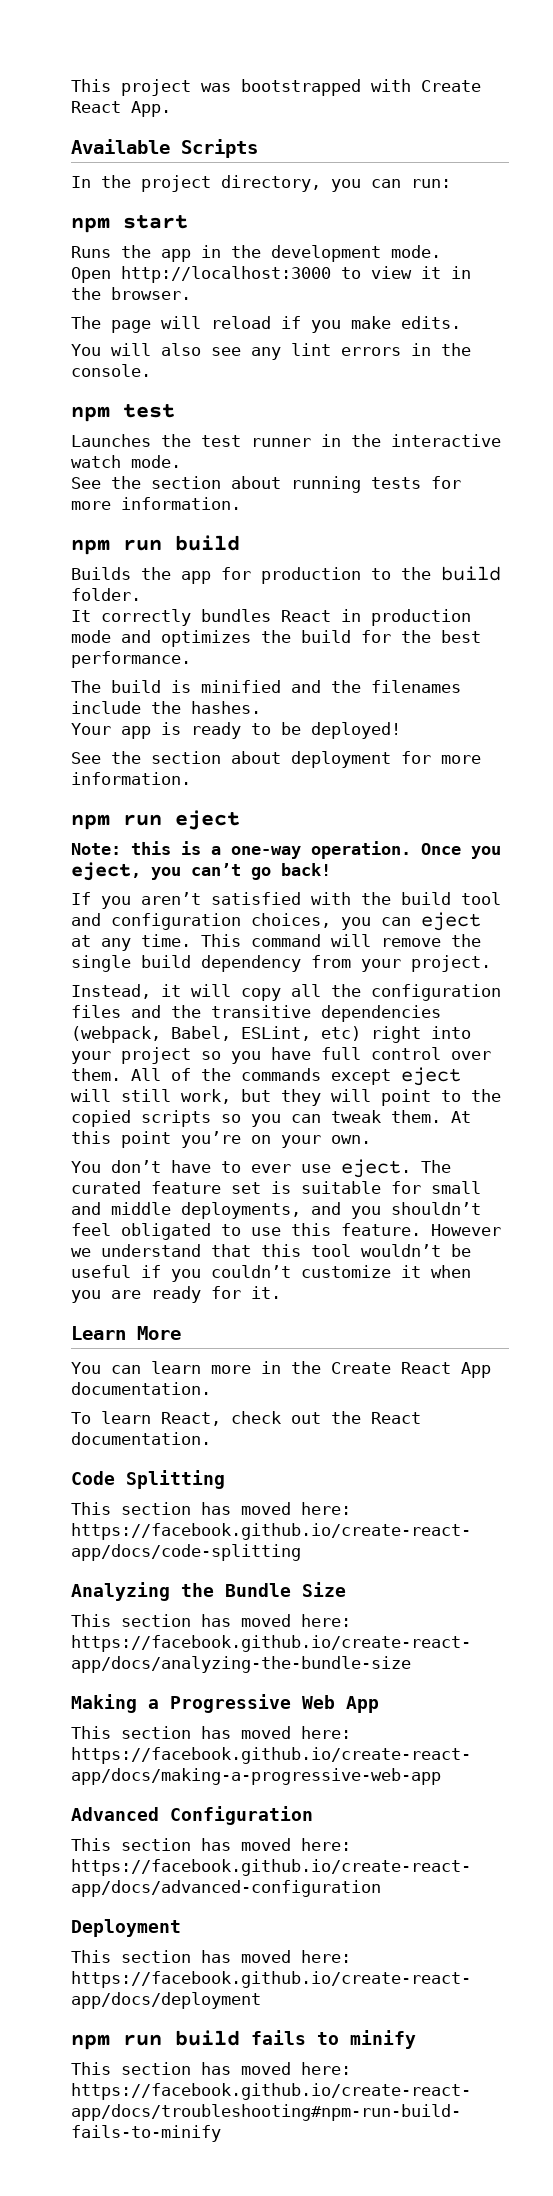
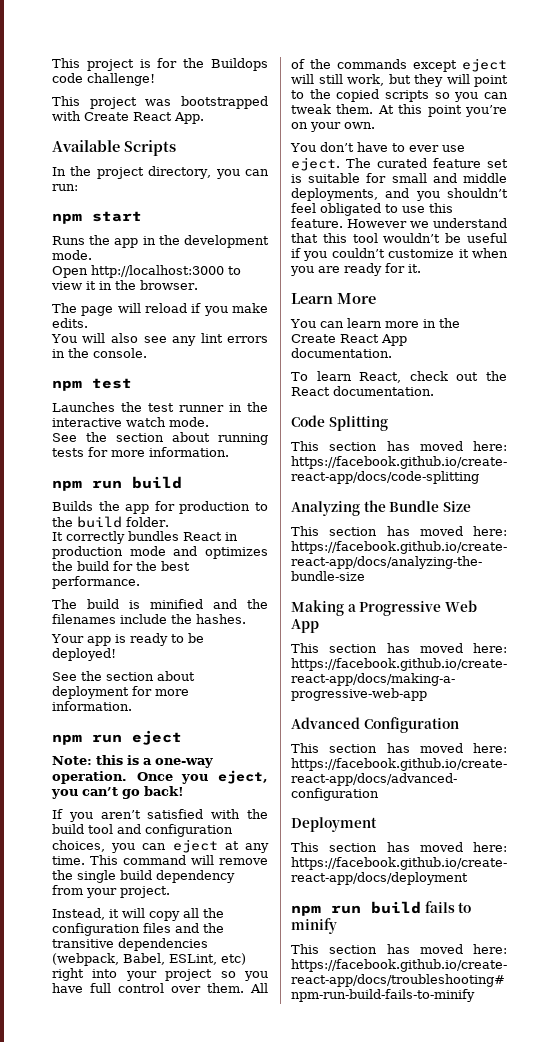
+ This project is for the Buildops code challenge!

